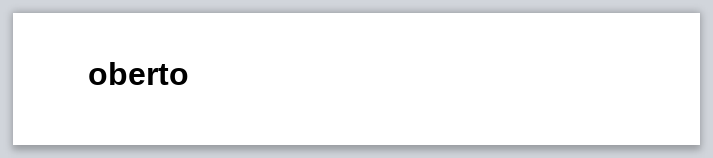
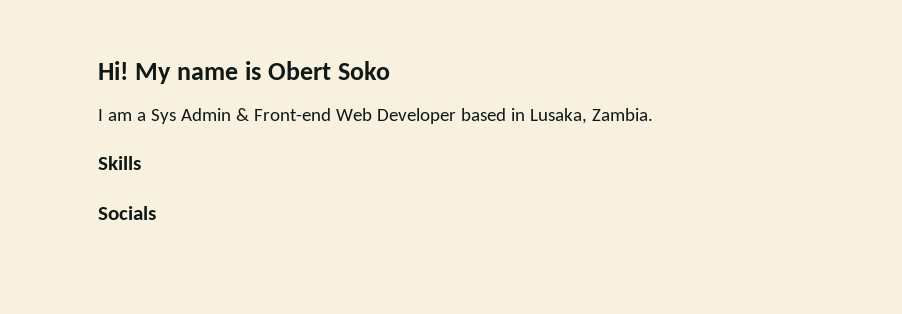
- oberto
+ Hi! My name is Obert Soko
+ I am a Sys Admin & Front-end Web Developer based in Lusaka, Zambia.
+ Skills
+ Socials

